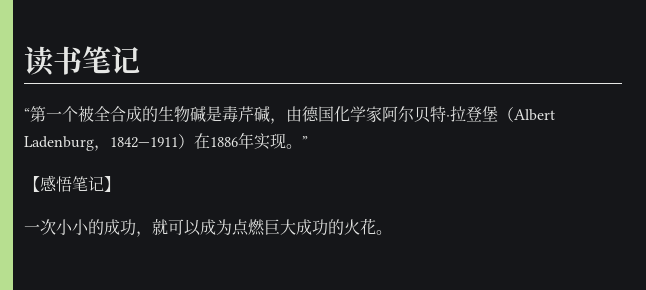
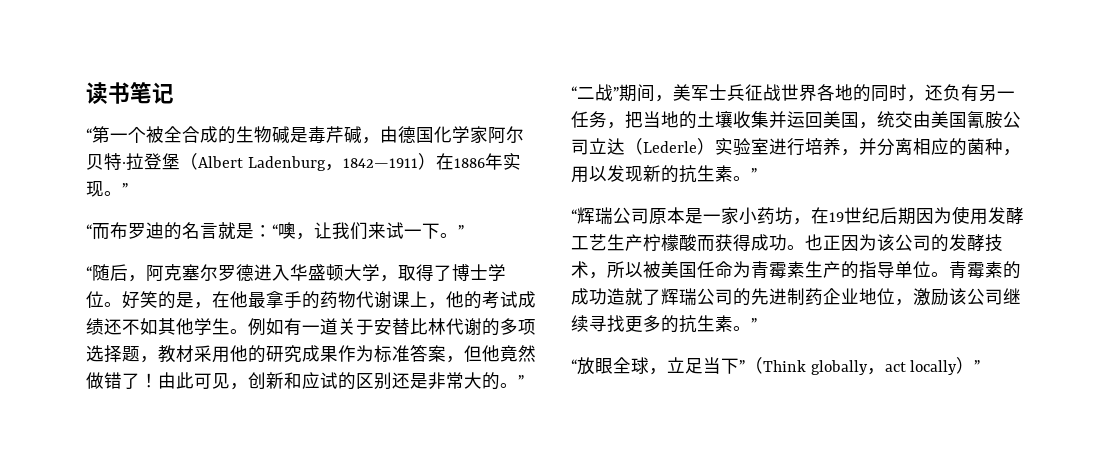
- 【感悟笔记】
- 一次小小的成功，就可以成为点燃巨大成功的火花。
+ “而布罗迪的名言就是：“噢，让我们来试一下。”
+ “随后，阿克塞尔罗德进入华盛顿大学，取得了博士学位。好笑的是，在他最拿手的药物代谢课上，他的考试成绩还不如其他学生。例如有一道关于安替比林代谢的多项选择题，教材采用他的研究成果作为标准答案，但他竟然做错了！由此可见，创新和应试的区别还是非常大的。”
+ “二战”期间，美军士兵征战世界各地的同时，还负有另一任务，把当地的土壤收集并运回美国，统交由美国氰胺公司立达（Lederle）实验室进行培养，并分离相应的菌种，用以发现新的抗生素。”
+ “辉瑞公司原本是一家小药坊，在19世纪后期因为使用发酵工艺生产柠檬酸而获得成功。也正因为该公司的发酵技术，所以被美国任命为青霉素生产的指导单位。青霉素的成功造就了辉瑞公司的先进制药企业地位，激励该公司继续寻找更多的抗生素。”
+ “放眼全球，立足当下”（Think globally，act locally）”

